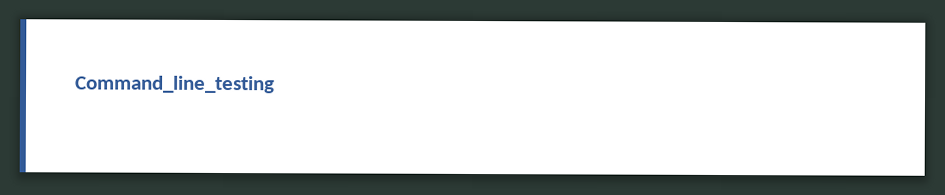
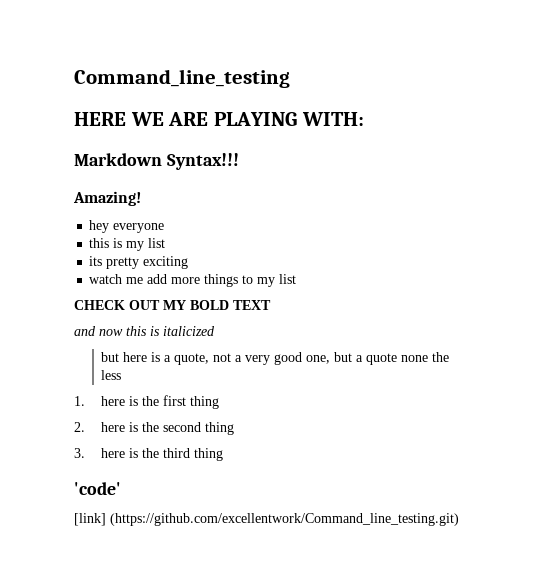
+ HERE WE ARE PLAYING WITH:
+ Markdown Syntax!!!
+ Amazing!
+ hey everyone
+ this is my list
+ its pretty exciting
+ watch me add more things to my list
+ CHECK OUT MY BOLD TEXT
+ and now this is italicized
+ but here is a quote, not a very good one, but a quote none the less
+ 1. here is the first thing
+ 2. here is the second thing
+ 3. here is the third thing
+ 'code'
+ [link] (https://github.com/excellentwork/Command_line_testing.git)

